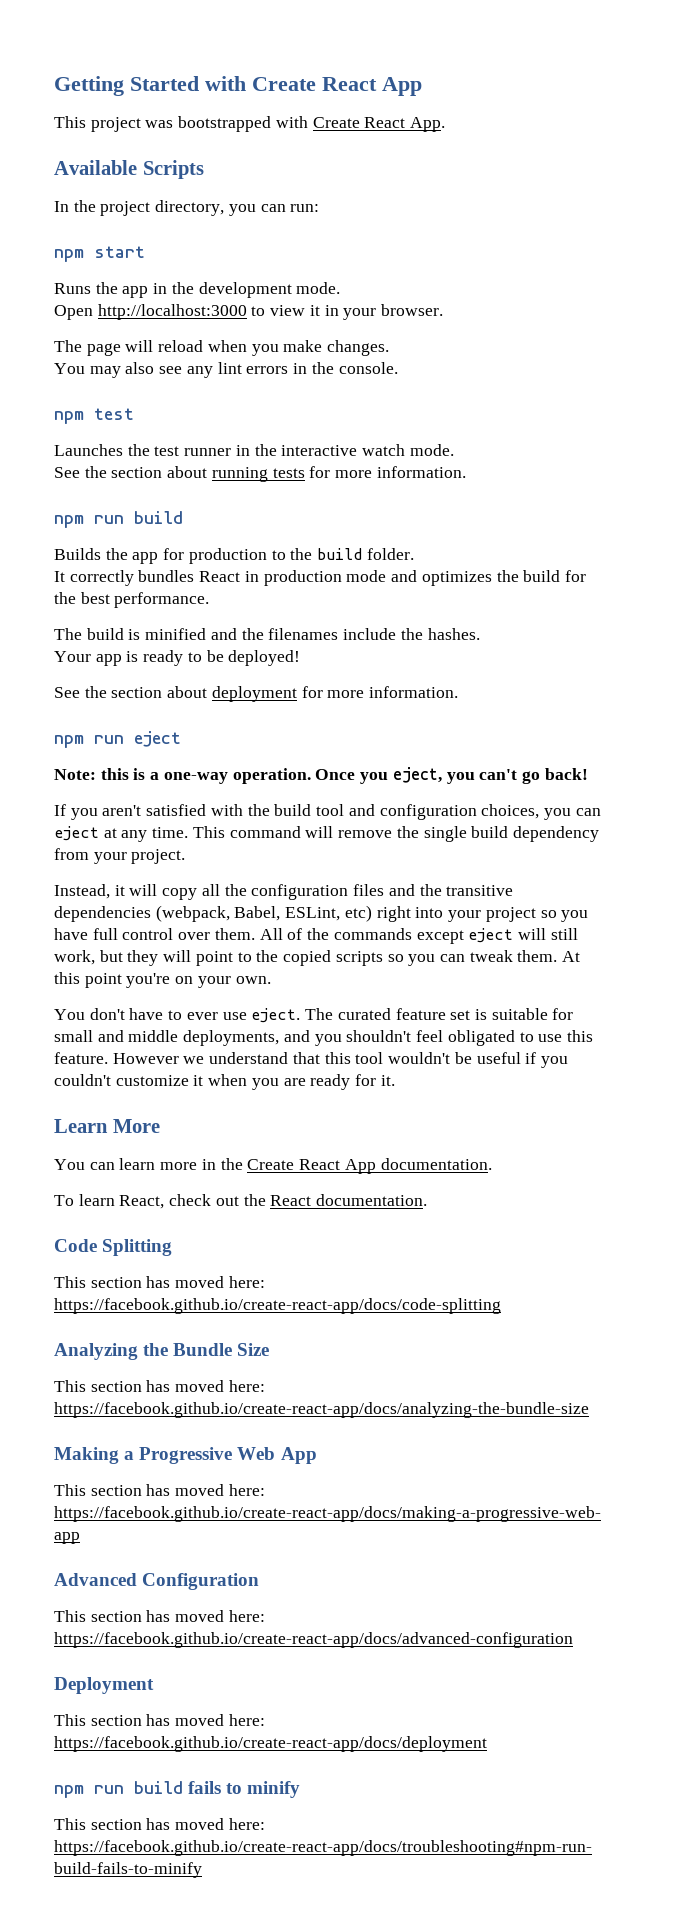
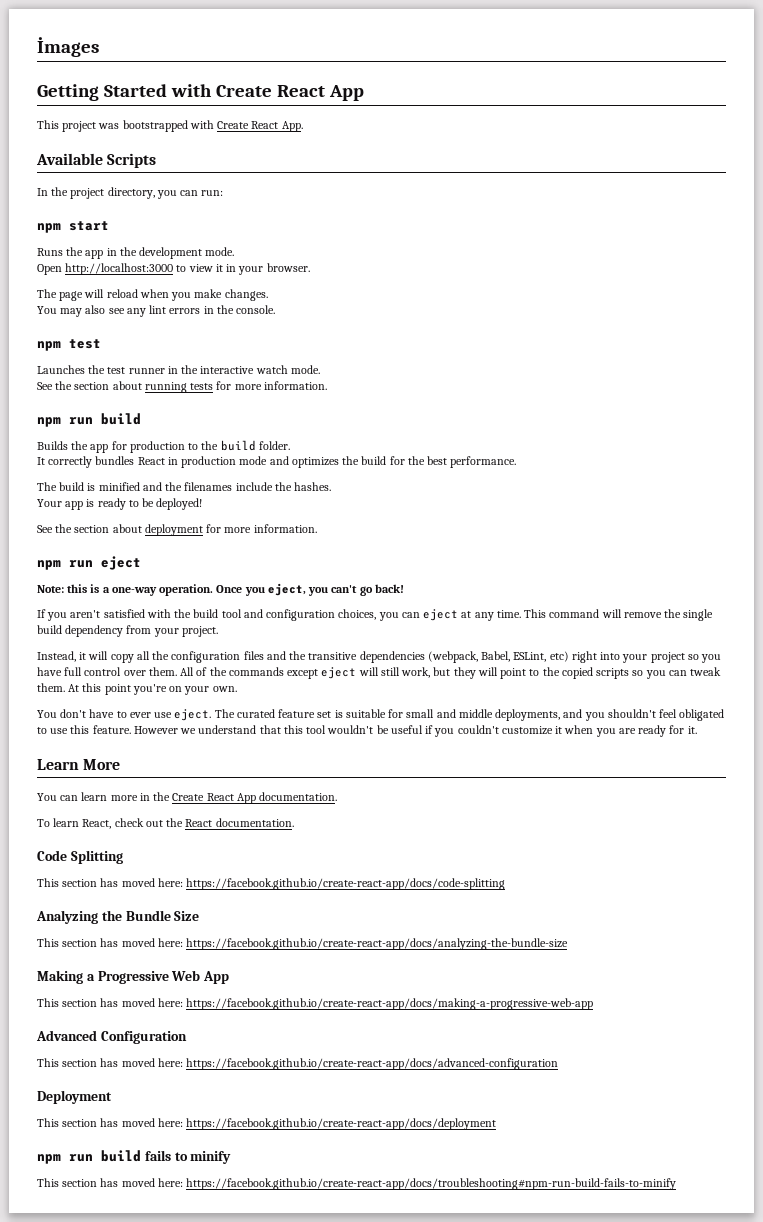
+ İmages

